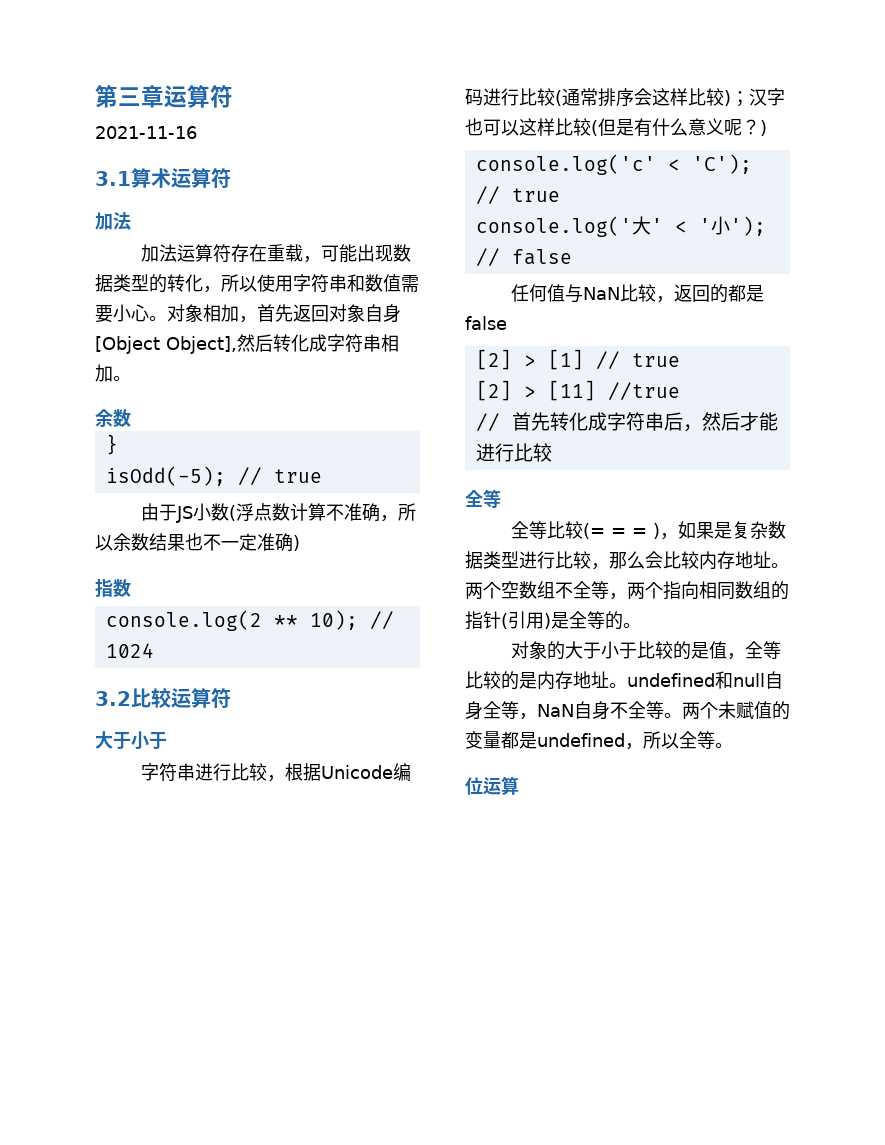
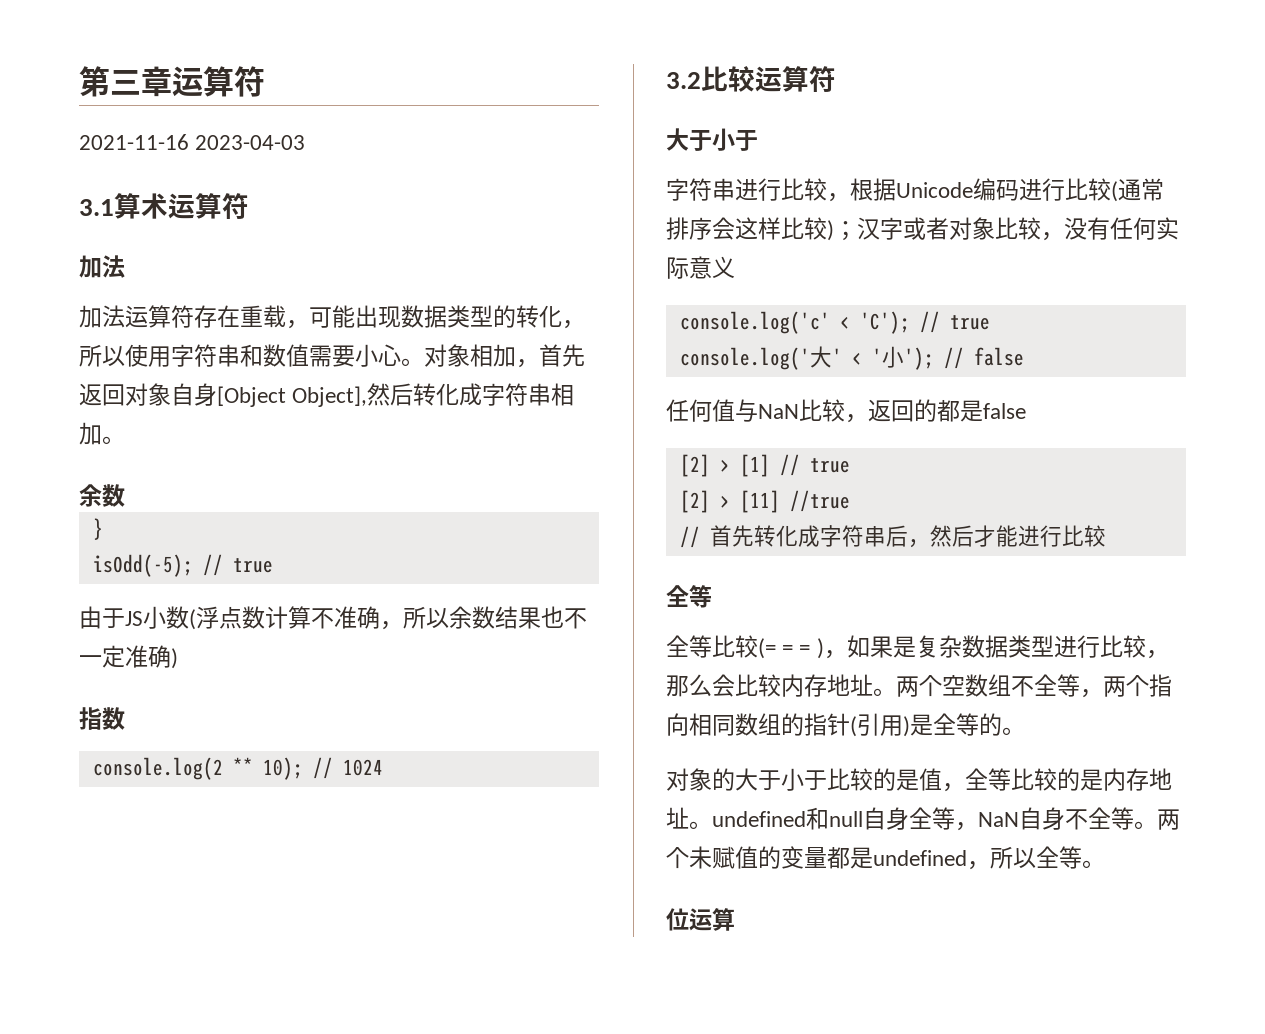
- 2021-11-16
+ 2021-11-16 2023-04-03
- 字符串进行比较，根据Unicode编码进行比较(通常排序会这样比较)；汉字也可以这样比较(但是有什么意义呢？)
+ 字符串进行比较，根据Unicode编码进行比较(通常排序会这样比较)；汉字或者对象比较，没有任何实际意义

